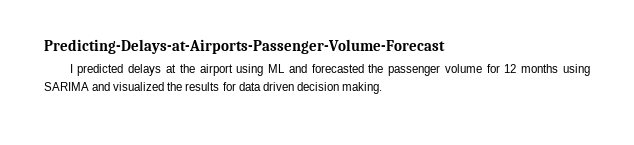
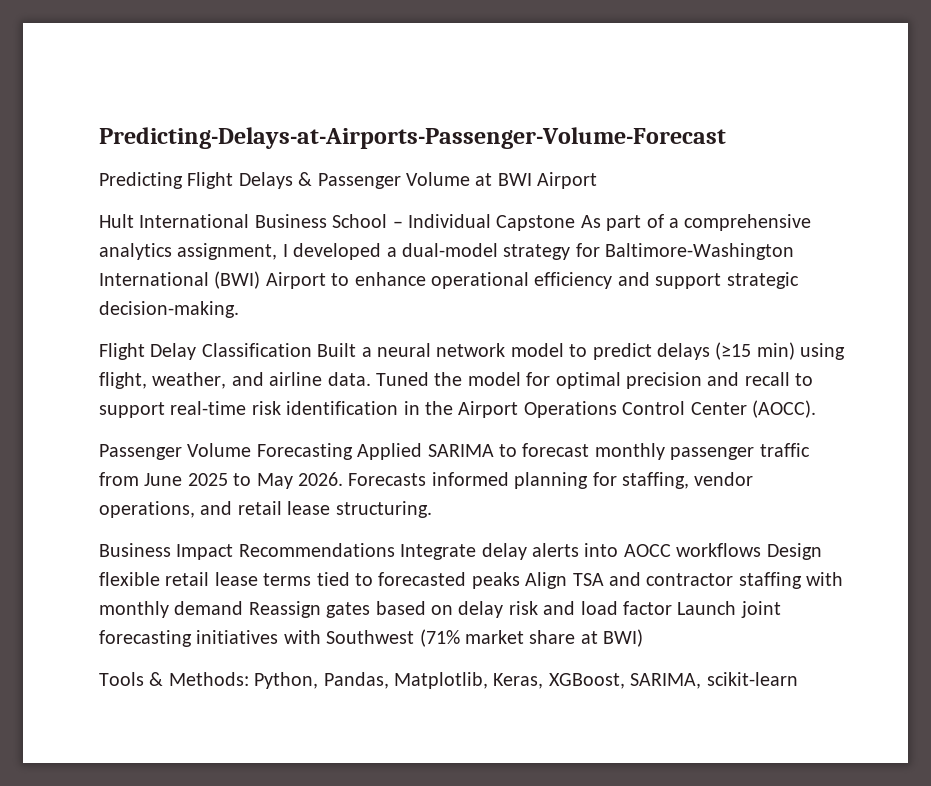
- I predicted delays at the airport using ML and forecasted the passenger volume for 12 months using SARIMA and visualized the results for data driven decision making.
+ Predicting Flight Delays & Passenger Volume at BWI Airport
+ Hult International Business School – Individual Capstone As part of a comprehensive analytics assignment, I developed a dual-model strategy for Baltimore-Washington International (BWI) Airport to enhance operational efficiency and support strategic decision-making.
+ Flight Delay Classification Built a neural network model to predict delays (≥15 min) using flight, weather, and airline data. Tuned the model for optimal precision and recall to support real-time risk identification in the Airport Operations Control Center (AOCC).
+ Passenger Volume Forecasting Applied SARIMA to forecast monthly passenger traffic from June 2025 to May 2026. Forecasts informed planning for staffing, vendor operations, and retail lease structuring.
+ Business Impact Recommendations Integrate delay alerts into AOCC workflows Design flexible retail lease terms tied to forecasted peaks Align TSA and contractor staffing with monthly demand Reassign gates based on delay risk and load factor Launch joint forecasting initiatives with Southwest (71% market share at BWI)
+ Tools & Methods: Python, Pandas, Matplotlib, Keras, XGBoost, SARIMA, scikit-learn

